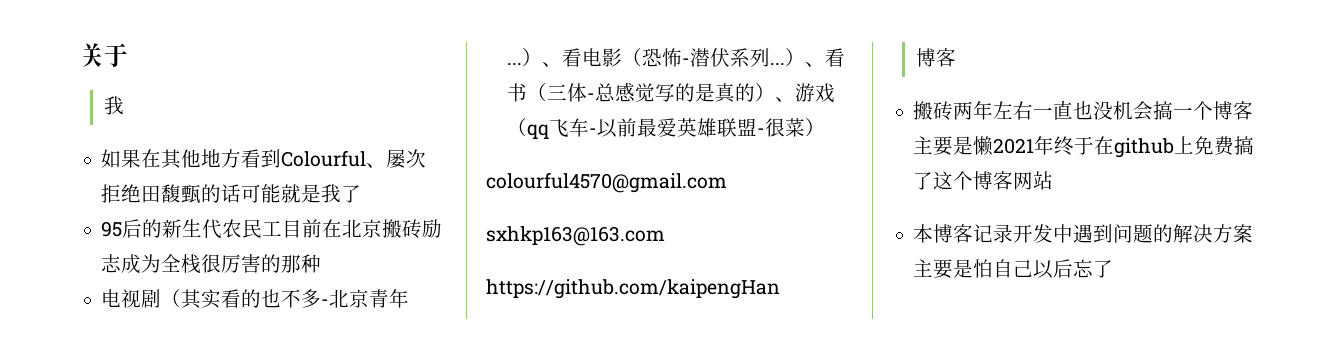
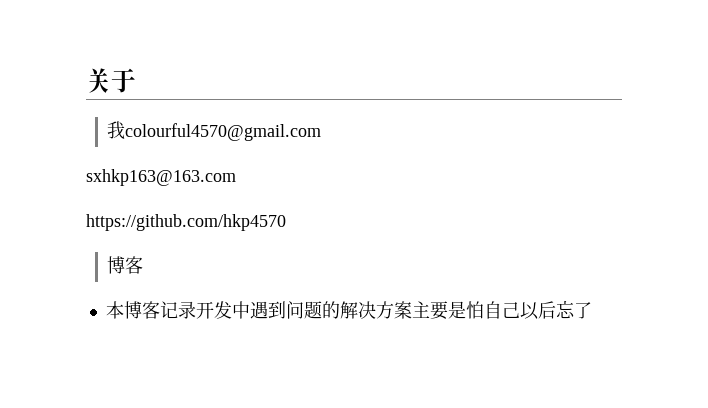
  关于
- 我
- 如果在其他地方看到Colourful、屡次拒绝田馥甄的话可能就是我了
- 95后的新生代农民工目前在北京搬砖励志成为全栈很厉害的那种
- 电视剧（其实看的也不多-北京青年...）、看电影（恐怖-潜伏系列...）、看书（三体-总感觉写的是真的）、游戏（qq飞车-以前最爱英雄联盟-很菜）
- colourful4570@gmail.com
+ 我colourful4570@gmail.com
- https://github.com/kaipengHan
+ https://github.com/hkp4570
  博客
- 搬砖两年左右一直也没机会搞一个博客主要是懒2021年终于在github上免费搞了这个博客网站

